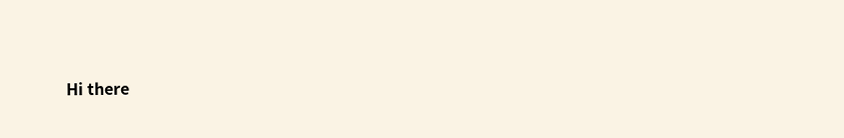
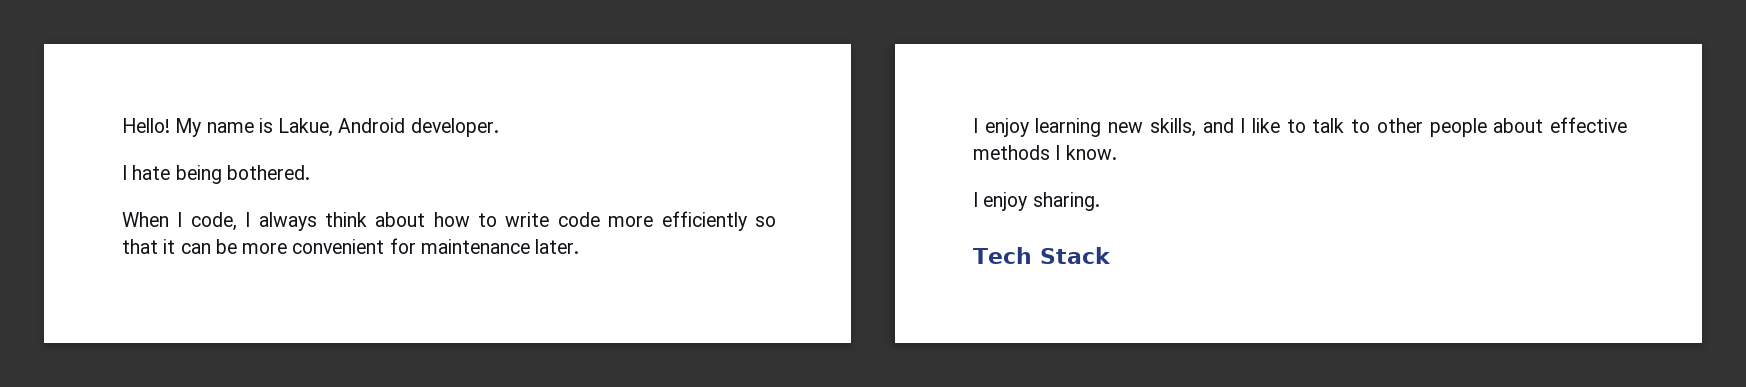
- Hi there
+ Hello! My name is Lakue, Android developer.
+ I hate being bothered.
+ When I code, I always think about how to write code more efficiently so that it can be more convenient for maintenance later.
+ I enjoy learning new skills, and I like to talk to other people about effective methods I know.
+ I enjoy sharing.
+ Tech Stack

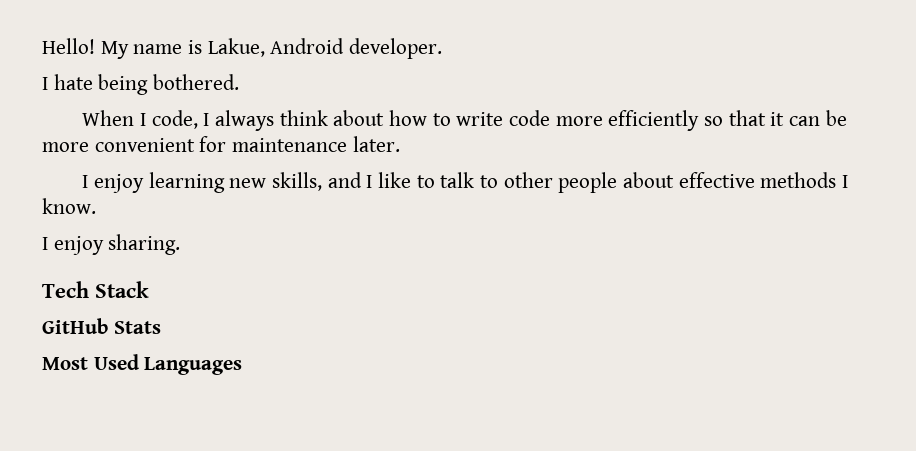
+ GitHub Stats
+ Most Used Languages

